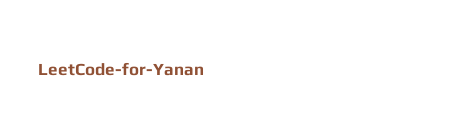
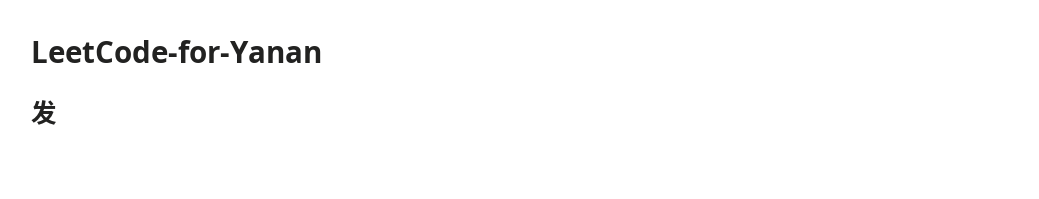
+ 发

